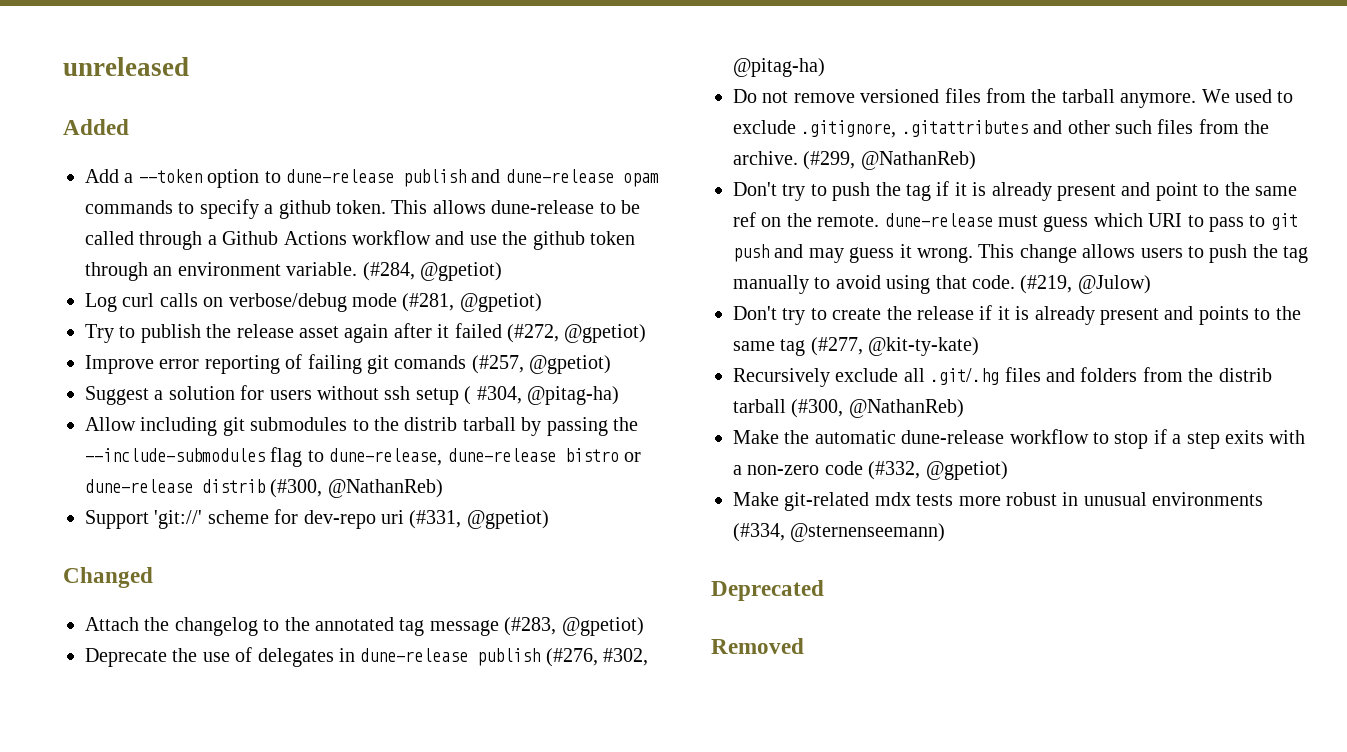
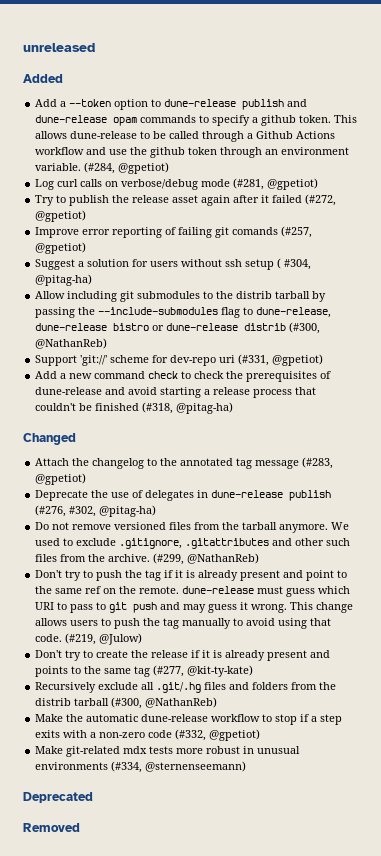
+ Add a new command check to check the prerequisites of dune-release and avoid starting a release process that couldn't be finished (#318, @pitag-ha)

